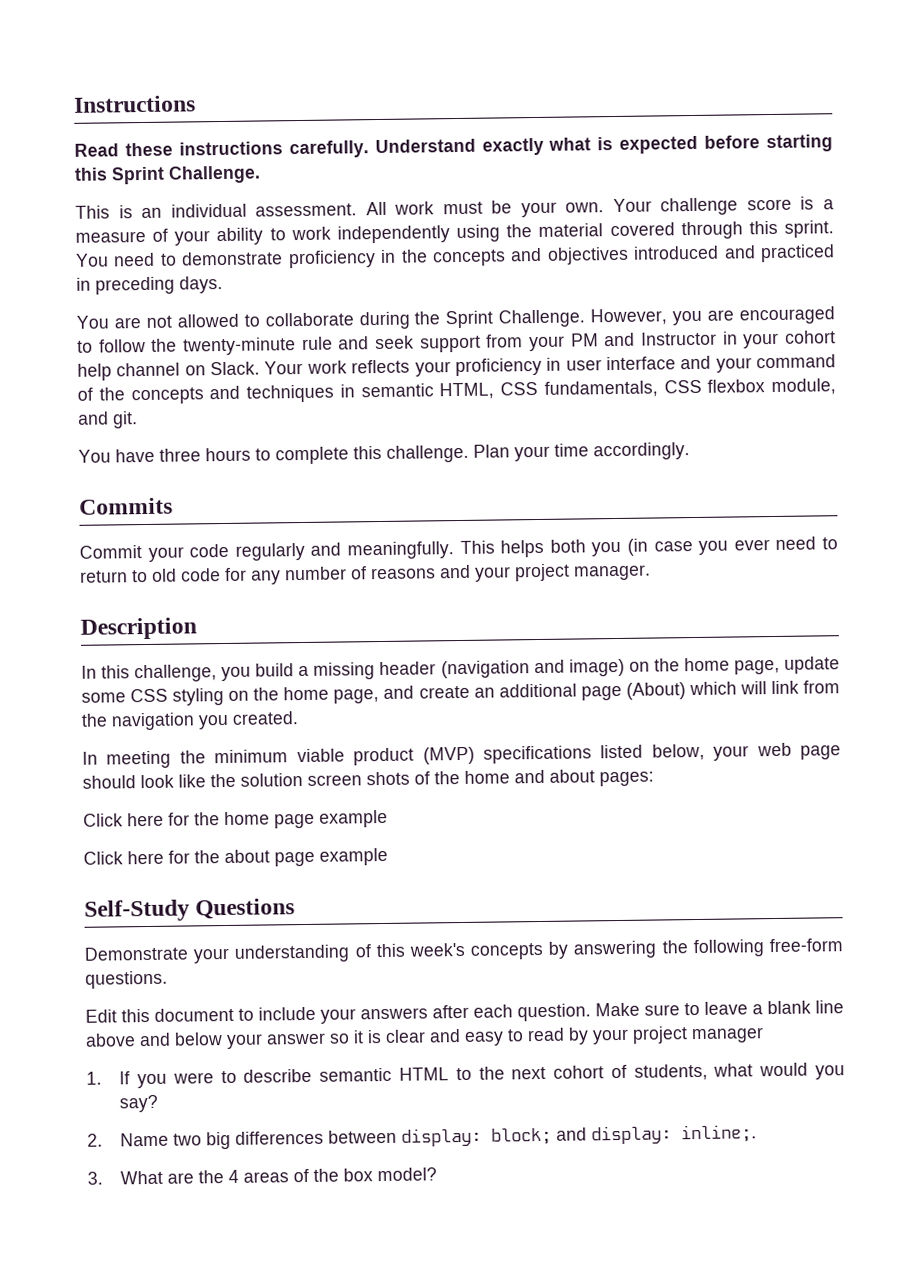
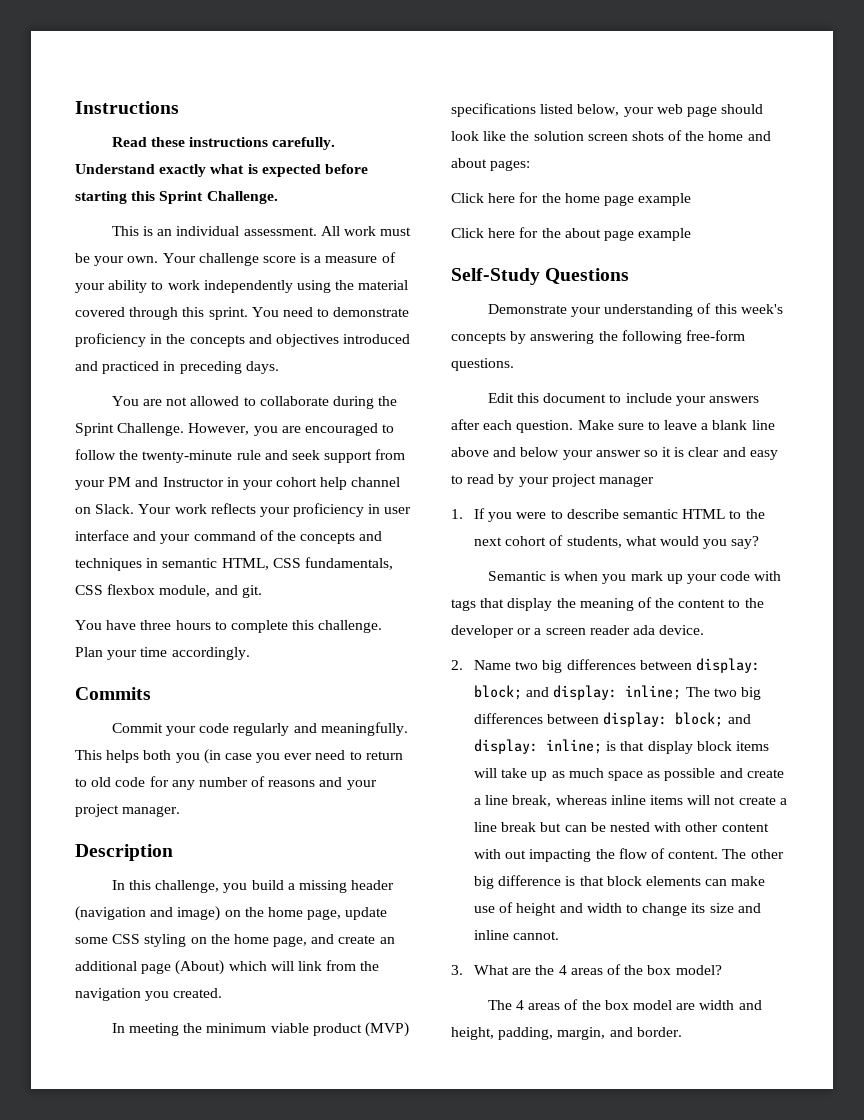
+ Semantic is when you mark up your code with tags that display the meaning of the content to the developer or a screen reader ada device.
- 2. Name two big differences between display: block; and display: inline;.
+ 2. Name two big differences between display: block; and display: inline; The two big differences between display: block; and display: inline; is that display block items will take up as much space as possible and create a line break, whereas inline items will not create a line break but can be nested with other content with out impacting the flow of content. The other big difference is that block elements can make use of height and width to change its size and inline cannot.
+ The 4 areas of the box model are width and height, padding, margin, and border.

